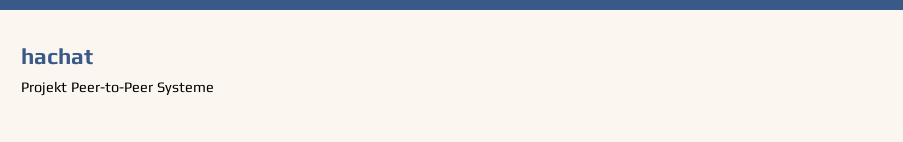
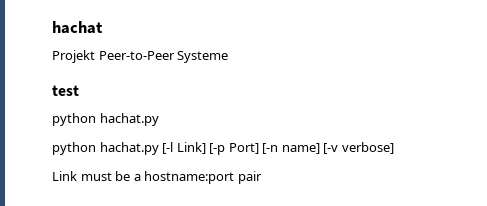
+ test
+ python hachat.py
+ python hachat.py [-l Link] [-p Port] [-n name] [-v verbose]
+ Link must be a hostname:port pair

